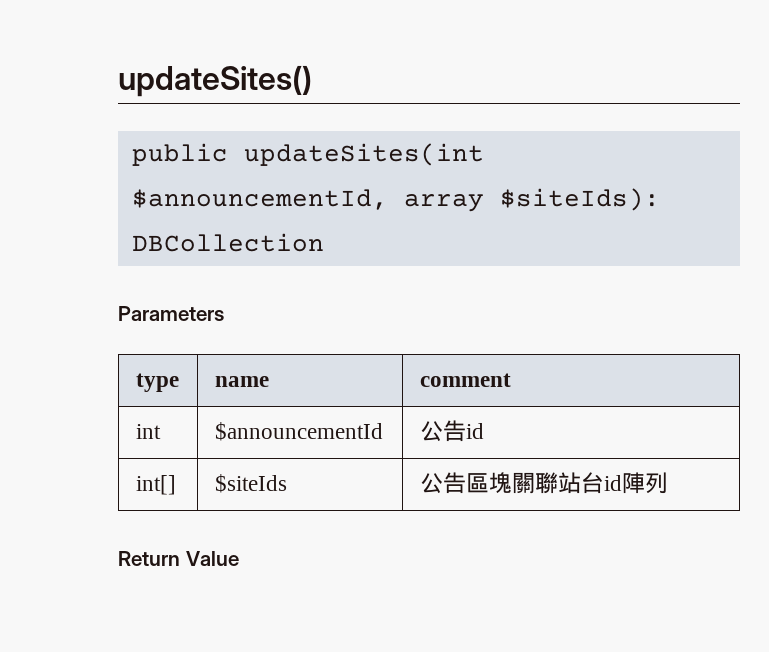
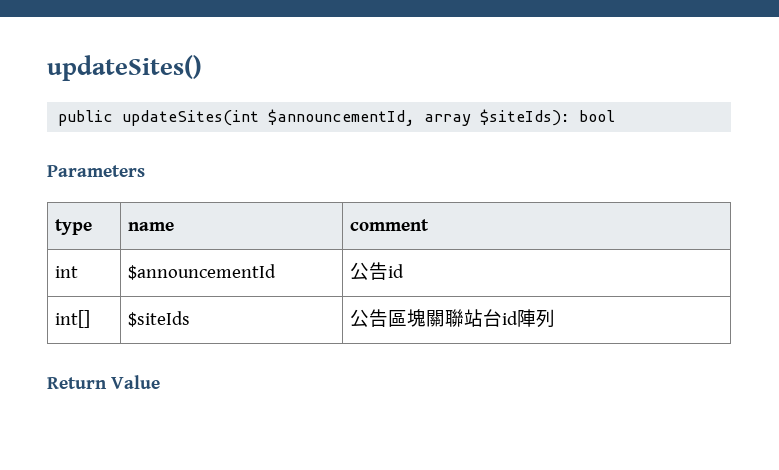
- public updateSites(int $announcementId, array $siteIds): DBCollection
+ public updateSites(int $announcementId, array $siteIds): bool

